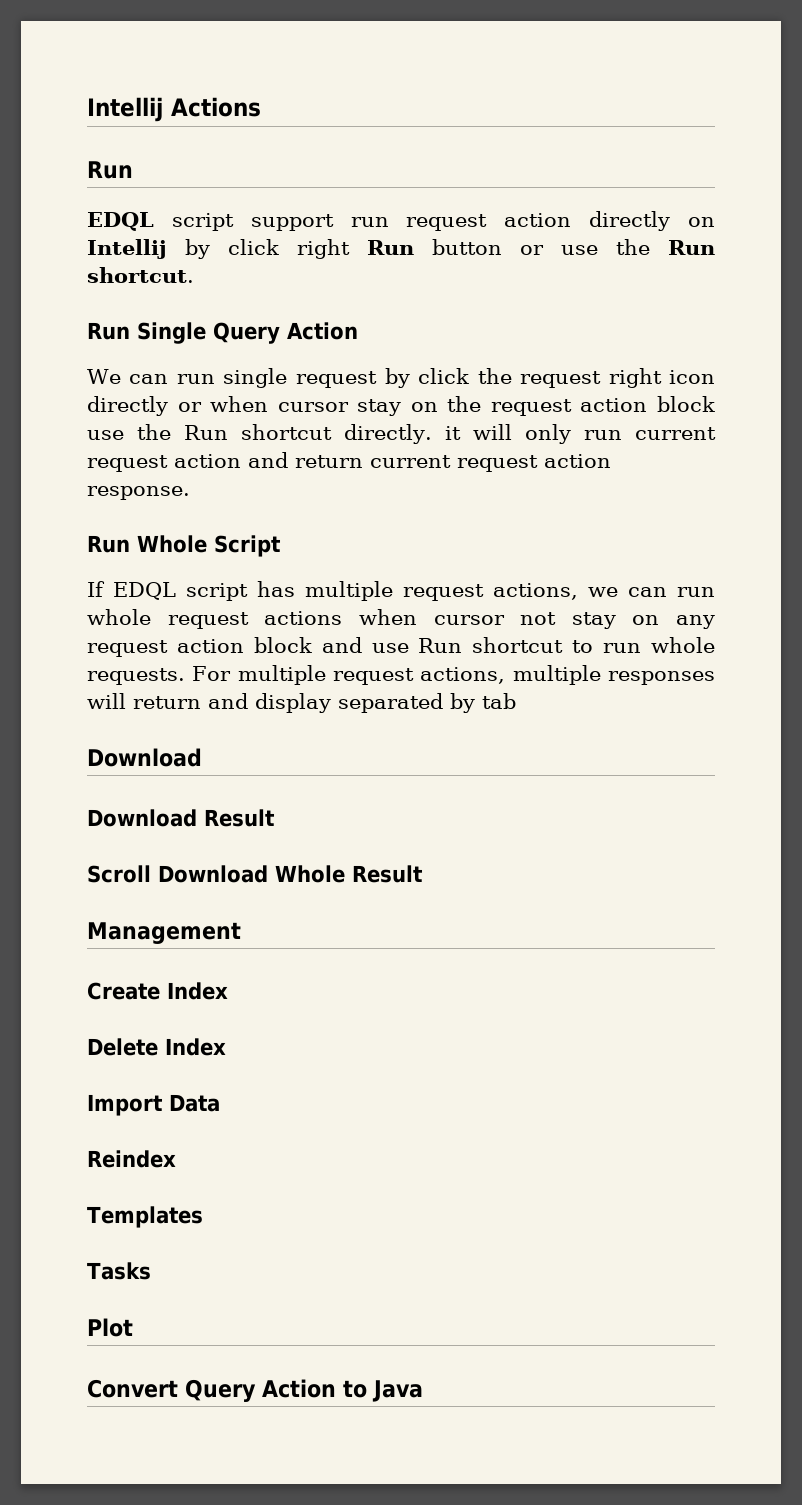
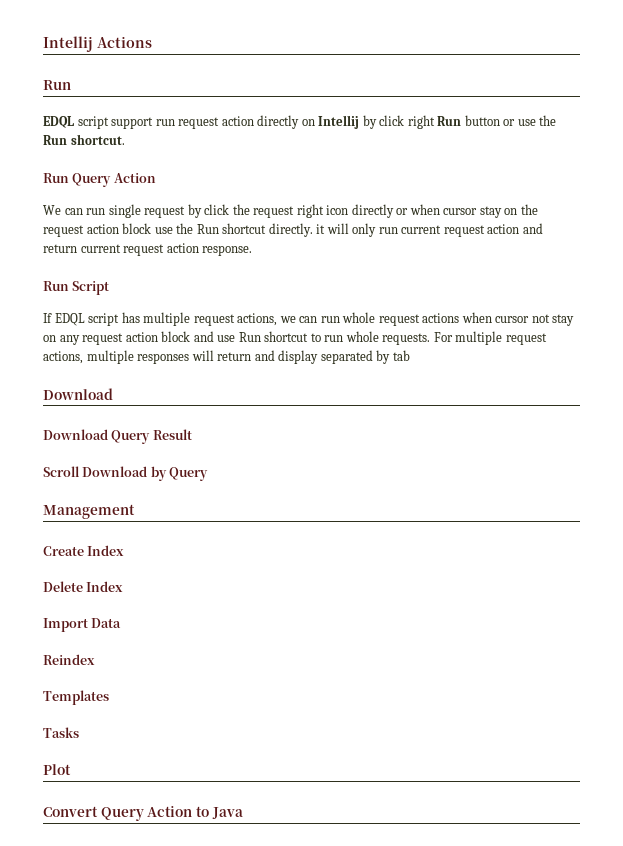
- Run Single Query Action
+ Run Query Action
- Run Whole Script
+ Run Script
- Download Result
+ Download Query Result
- Scroll Download Whole Result
+ Scroll Download by Query

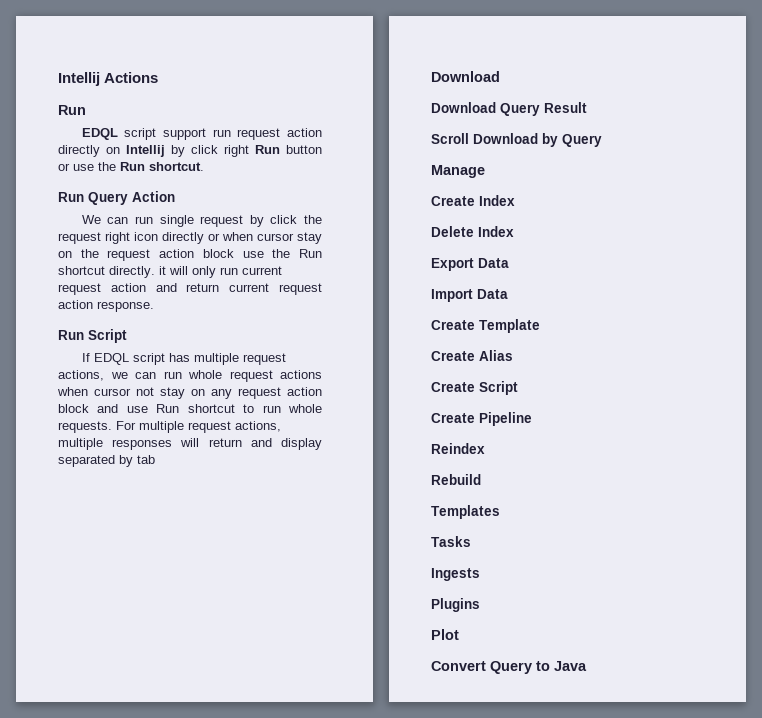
- Management
+ Manage
+ Export Data
+ Create Template
+ Create Alias
+ Create Script
+ Create Pipeline
+ Rebuild
+ Ingests
+ Plugins
- Convert Query Action to Java
+ Convert Query to Java

